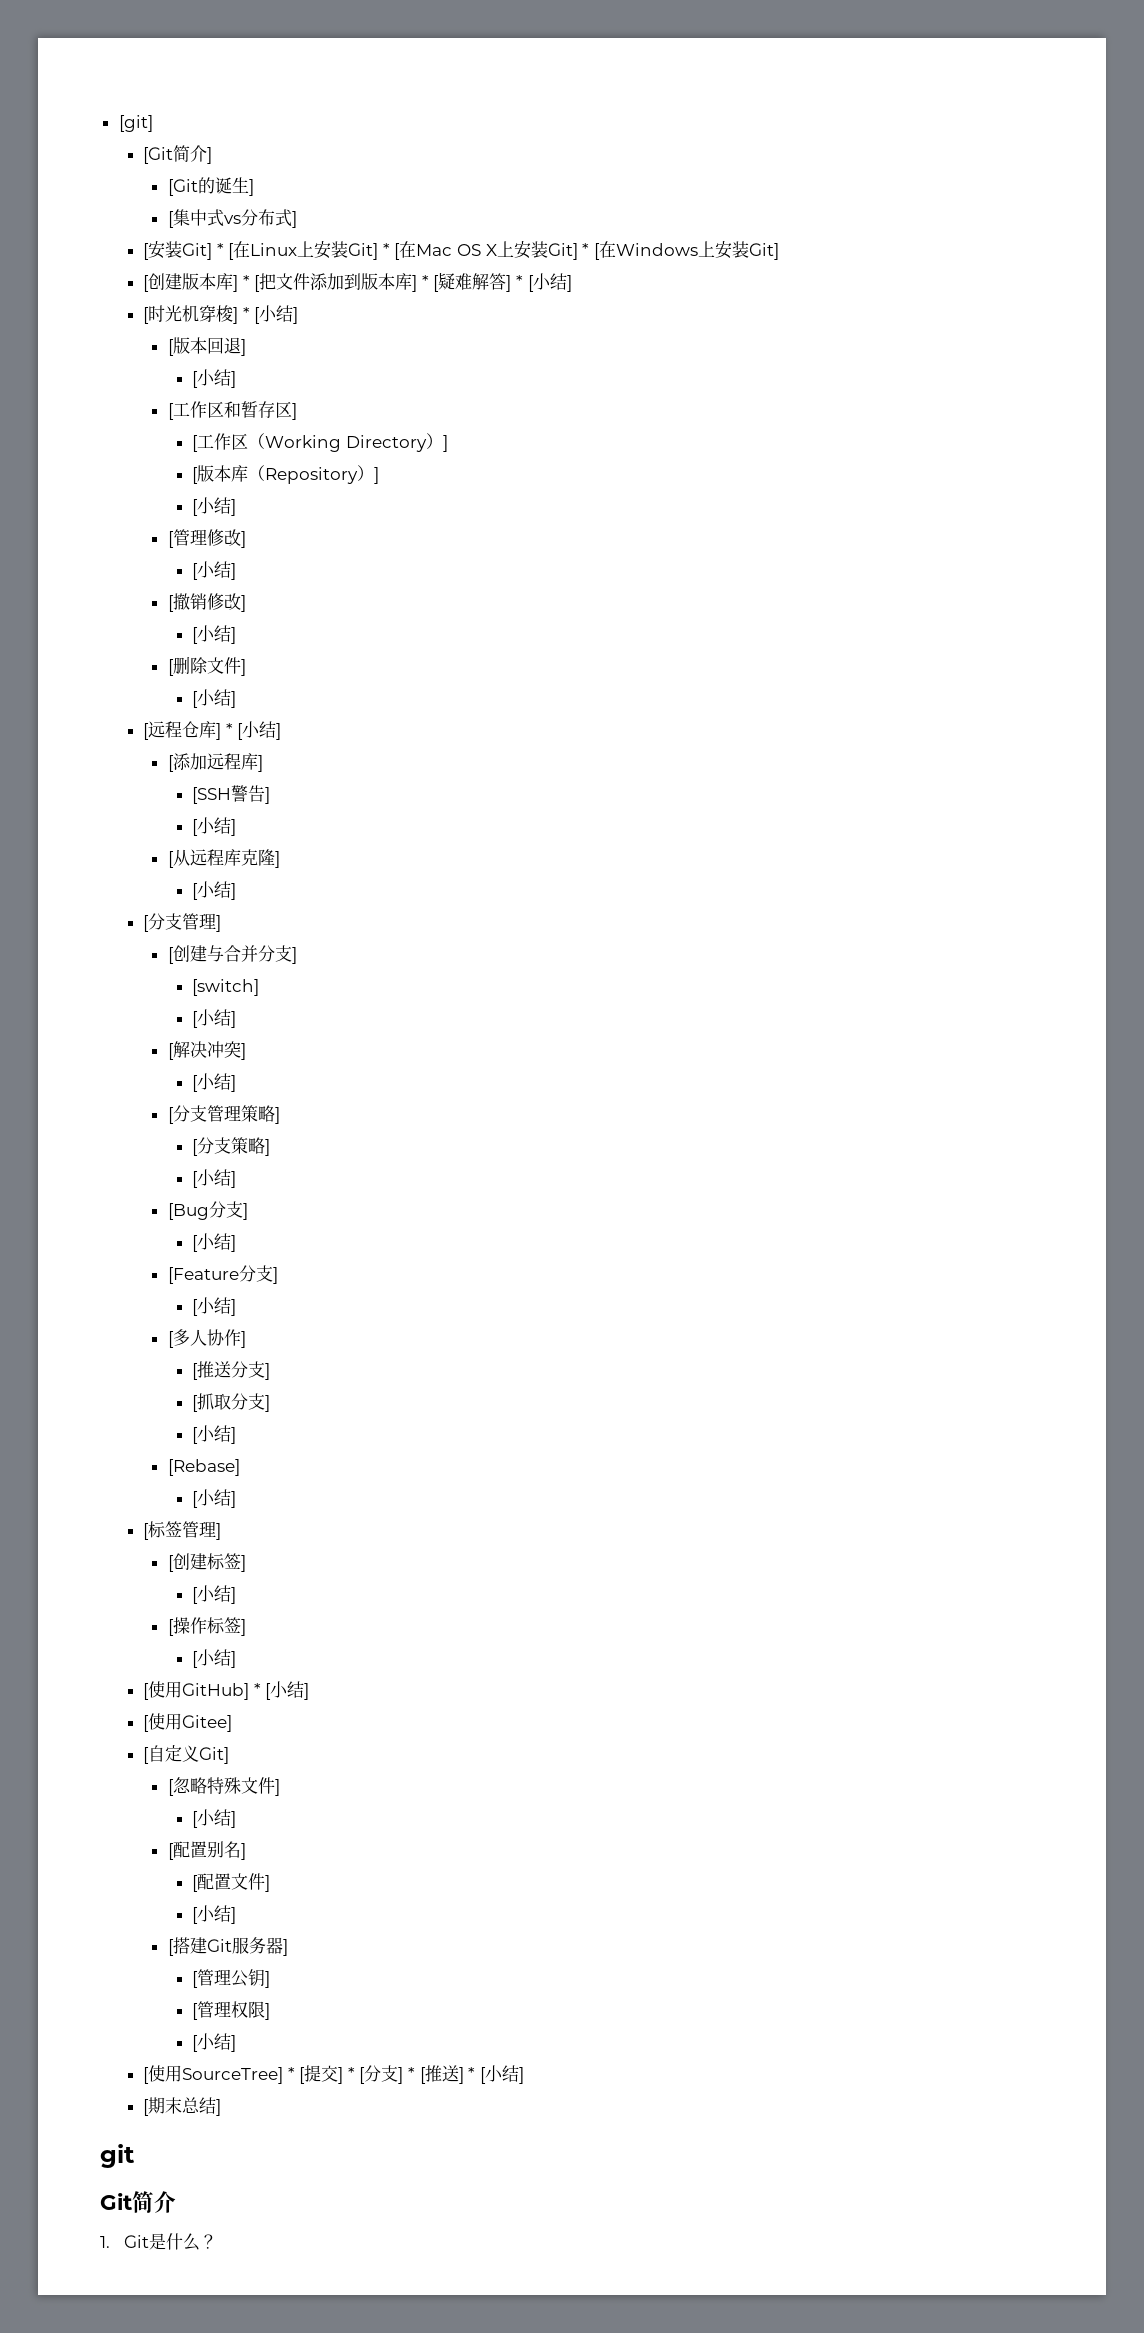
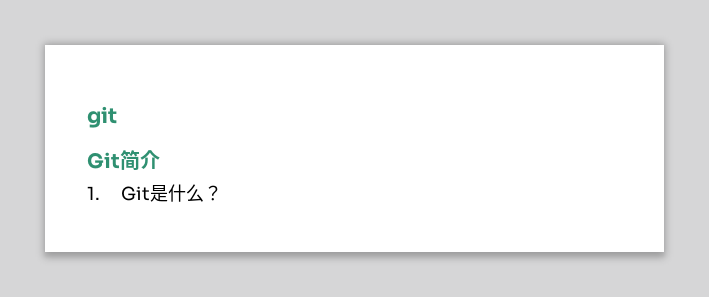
- [git]
- [Git简介]
- [Git的诞生]
- [集中式vs分布式]
- [安装Git] * [在Linux上安装Git] * [在Mac OS X上安装Git] * [在Windows上安装Git]
- [创建版本库] * [把文件添加到版本库] * [疑难解答] * [小结]
- [时光机穿梭] * [小结]
- [版本回退]
- [小结]
- [工作区和暂存区]
- [工作区（Working Directory）]
- [版本库（Repository）]
- [小结]
- [管理修改]
- [小结]
- [撤销修改]
- [小结]
- [删除文件]
- [小结]
- [远程仓库] * [小结]
- [添加远程库]
- [SSH警告]
- [小结]
- [从远程库克隆]
- [小结]
- [分支管理]
- [创建与合并分支]
- [switch]
- [小结]
- [解决冲突]
- [小结]
- [分支管理策略]
- [分支策略]
- [小结]
- [Bug分支]
- [小结]
- [Feature分支]
- [小结]
- [多人协作]
- [推送分支]
- [抓取分支]
- [小结]
- [Rebase]
- [小结]
- [标签管理]
- [创建标签]
- [小结]
- [操作标签]
- [小结]
- [使用GitHub] * [小结]
- [使用Gitee]
- [自定义Git]
- [忽略特殊文件]
- [小结]
- [配置别名]
- [配置文件]
- [小结]
- [搭建Git服务器]
- [管理公钥]
- [管理权限]
- [小结]
- [使用SourceTree] * [提交] * [分支] * [推送] * [小结]
- [期末总结]

